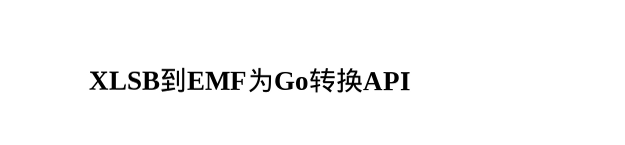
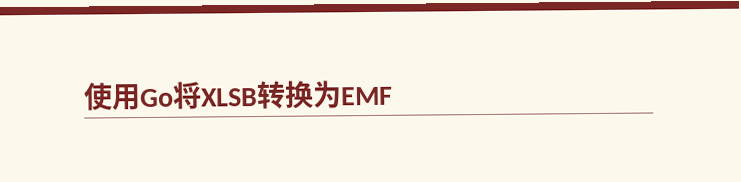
- XLSB到EMF为Go转换API
+ 使用Go将XLSB转换为EMF

